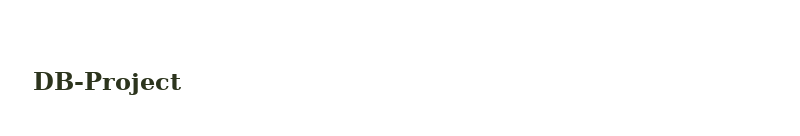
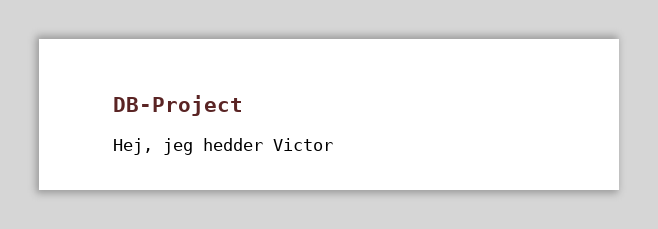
+ Hej, jeg hedder Victor

